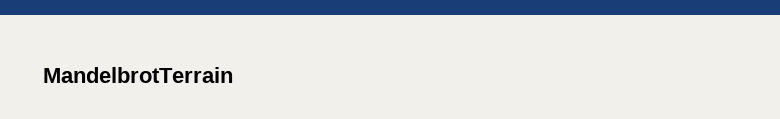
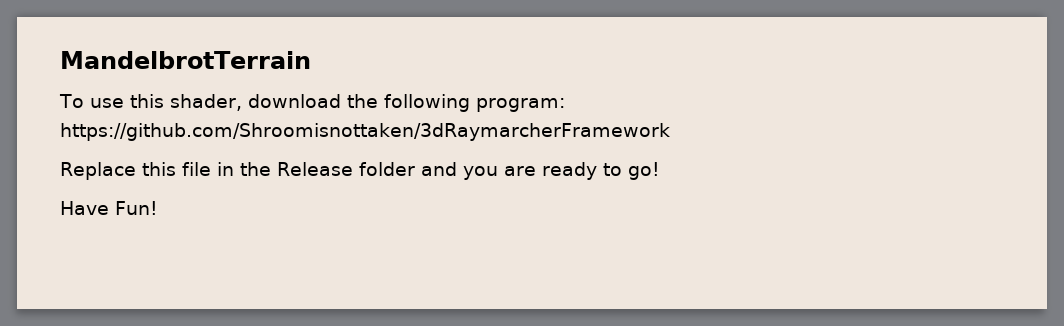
+ To use this shader, download the following program: https://github.com/Shroomisnottaken/3dRaymarcherFramework
+ Replace this file in the Release folder and you are ready to go!
+ Have Fun!

